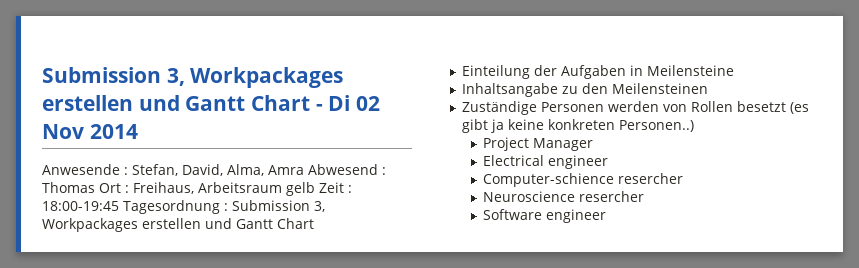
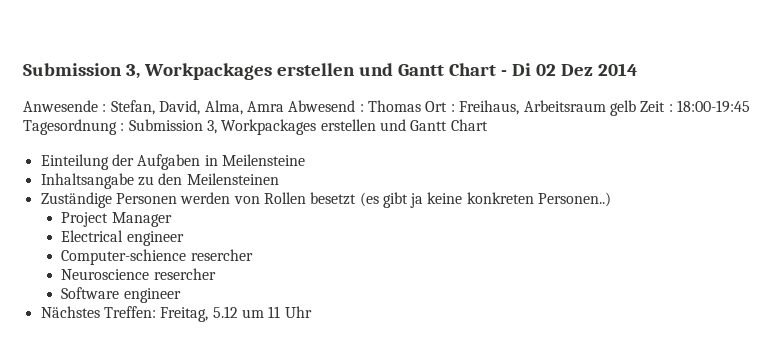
- Submission 3, Workpackages erstellen und Gantt Chart - Di 02 Nov 2014
+ Submission 3, Workpackages erstellen und Gantt Chart - Di 02 Dez 2014
+ Nächstes Treffen: Freitag, 5.12 um 11 Uhr

